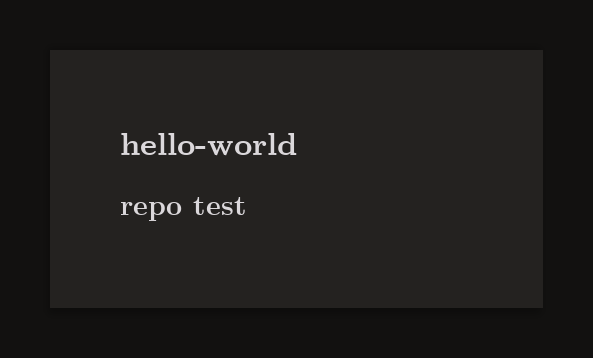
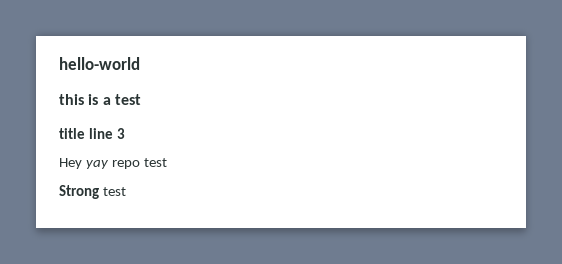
- repo test
+ this is a test
+ title line 3
+ Hey yay repo test
+ Strong test

